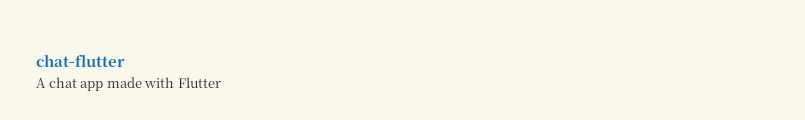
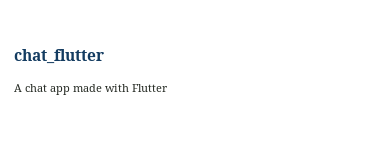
- chat-flutter
+ chat_flutter

